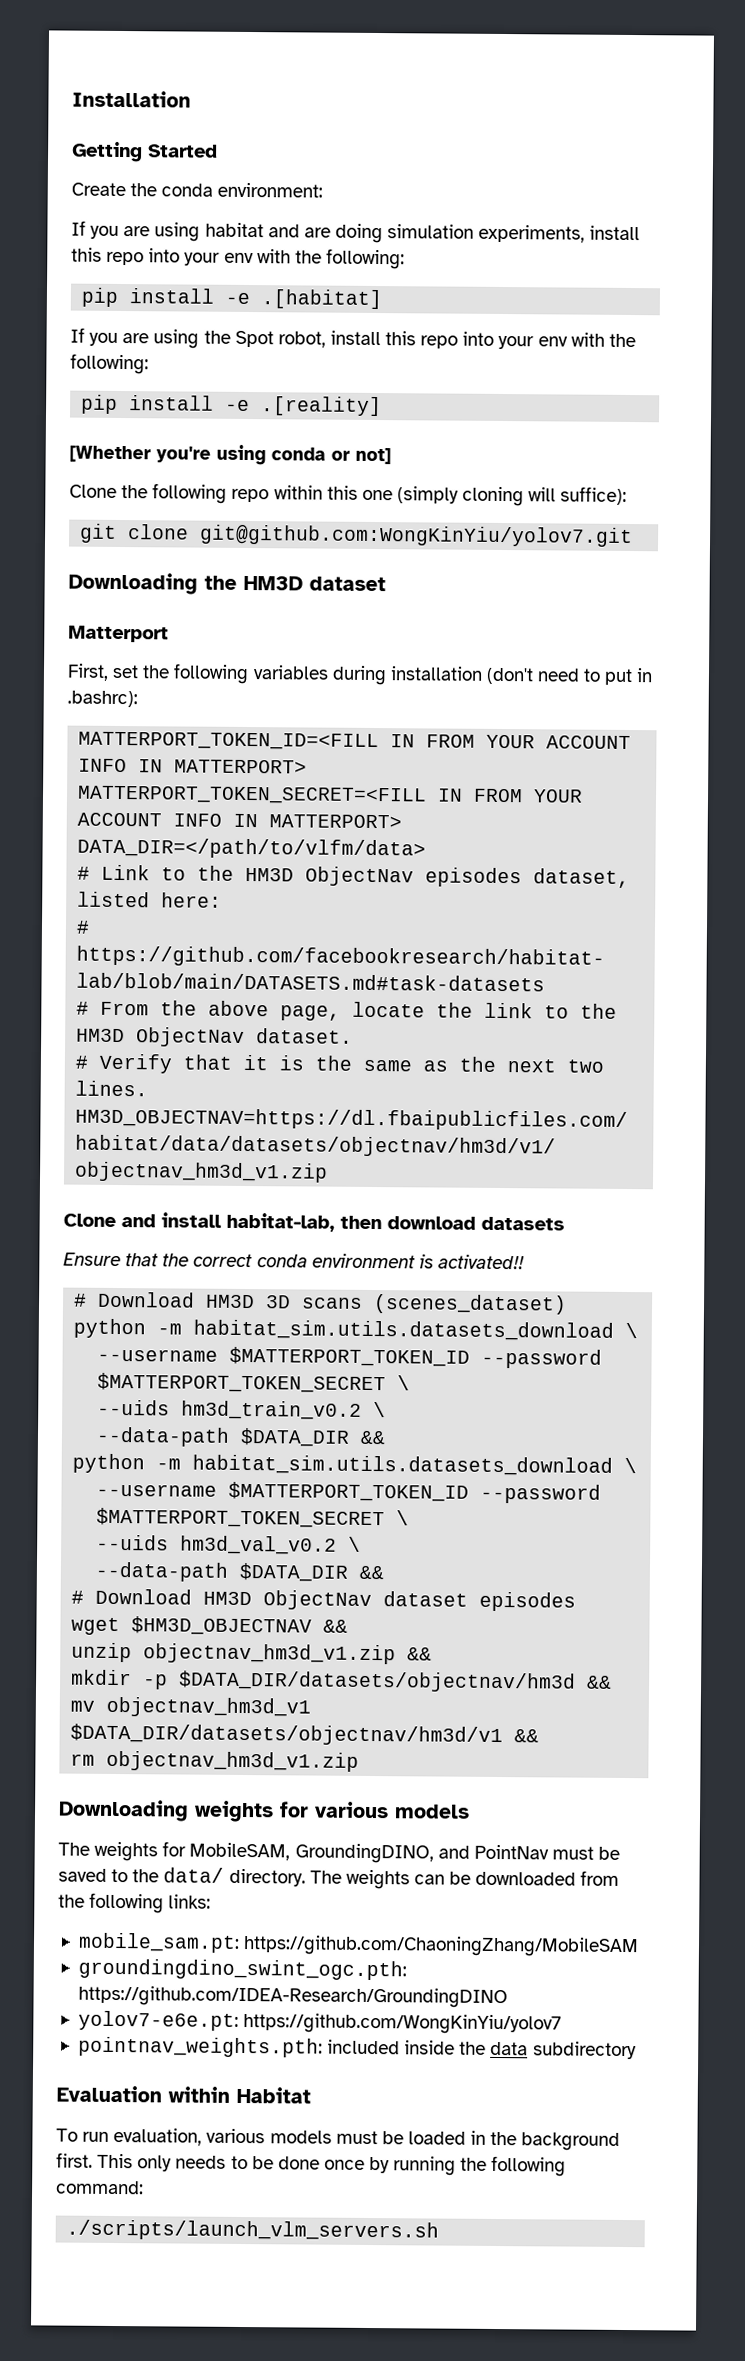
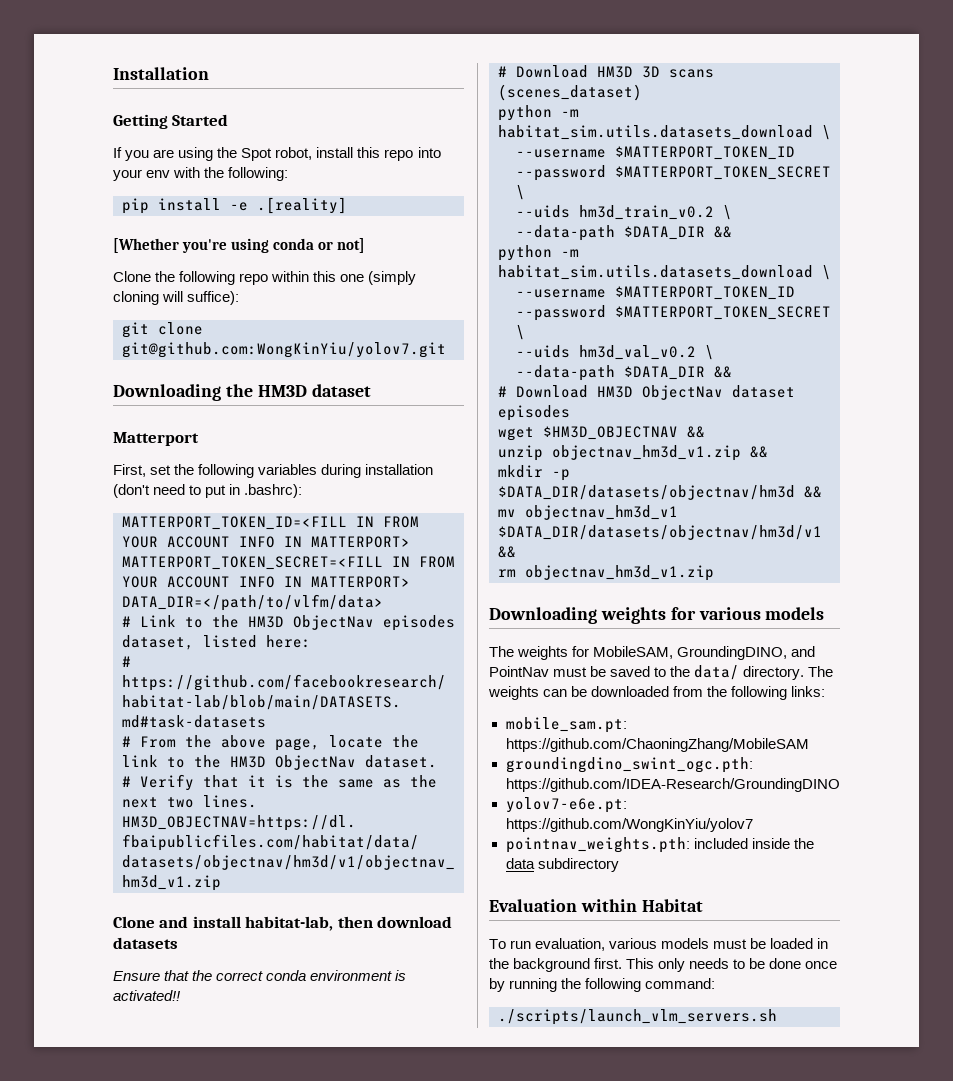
- Create the conda environment:
- If you are using habitat and are doing simulation experiments, install this repo into your env with the following:
- pip install -e .[habitat]

